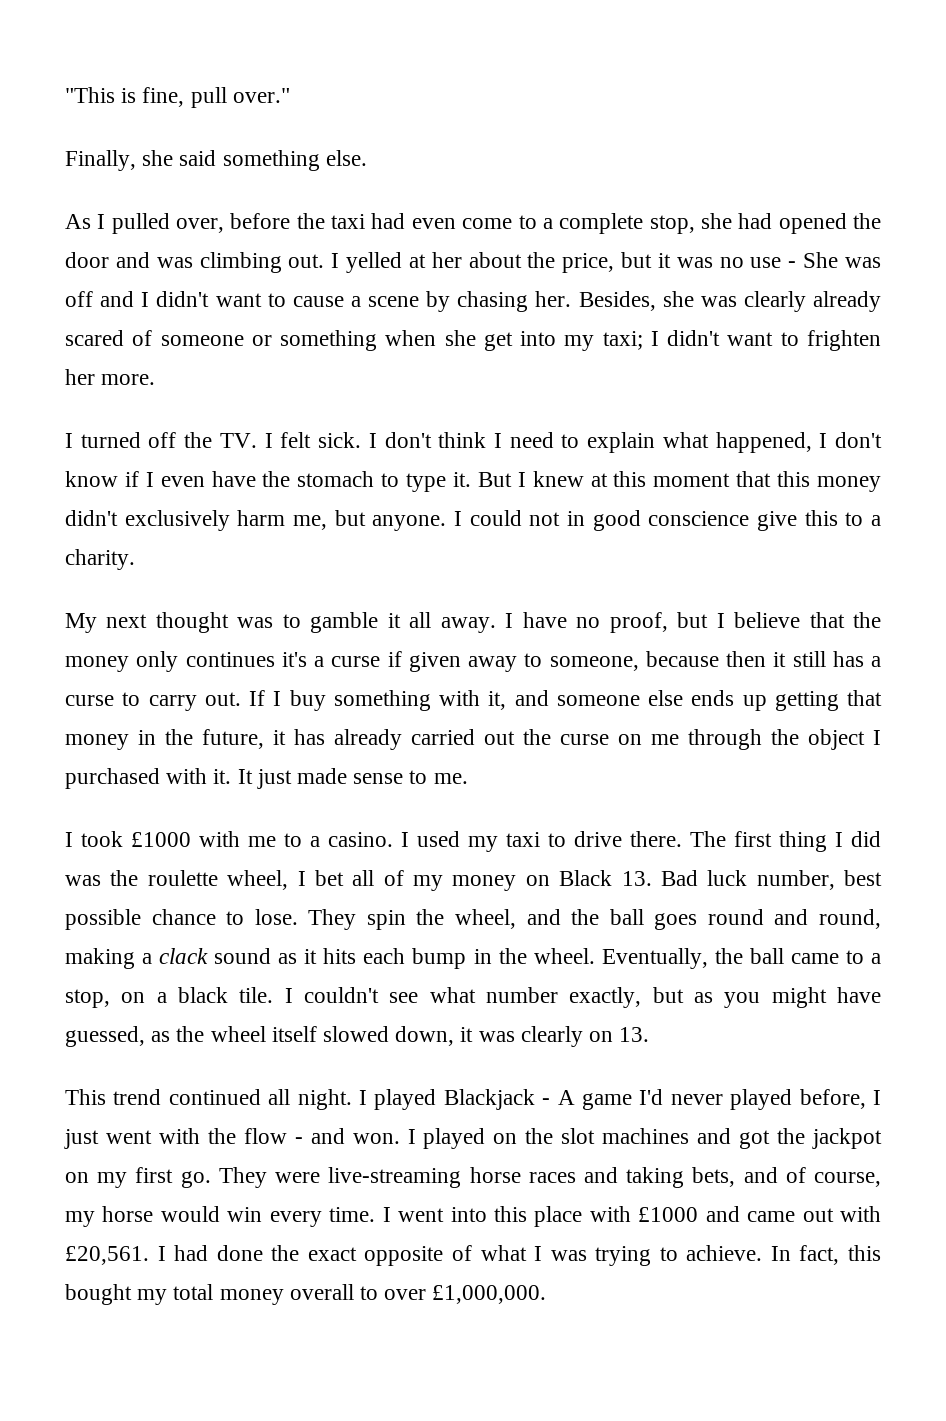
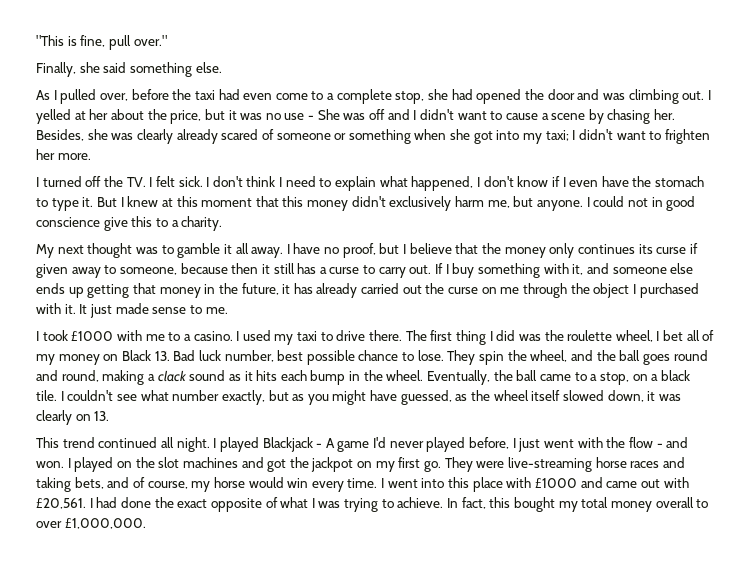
- Besides, she was clearly already scared of someone or something when she get into my taxi; I didn't want to frighten her more.
+ Besides, she was clearly already scared of someone or something when she got into my taxi; I didn't want to frighten her more.
- I have no proof, but I believe that the money only continues it's a curse if given away to someone, because then it still has a curse to carry out.
+ I have no proof, but I believe that the money only continues its curse if given away to someone, because then it still has a curse to carry out.

